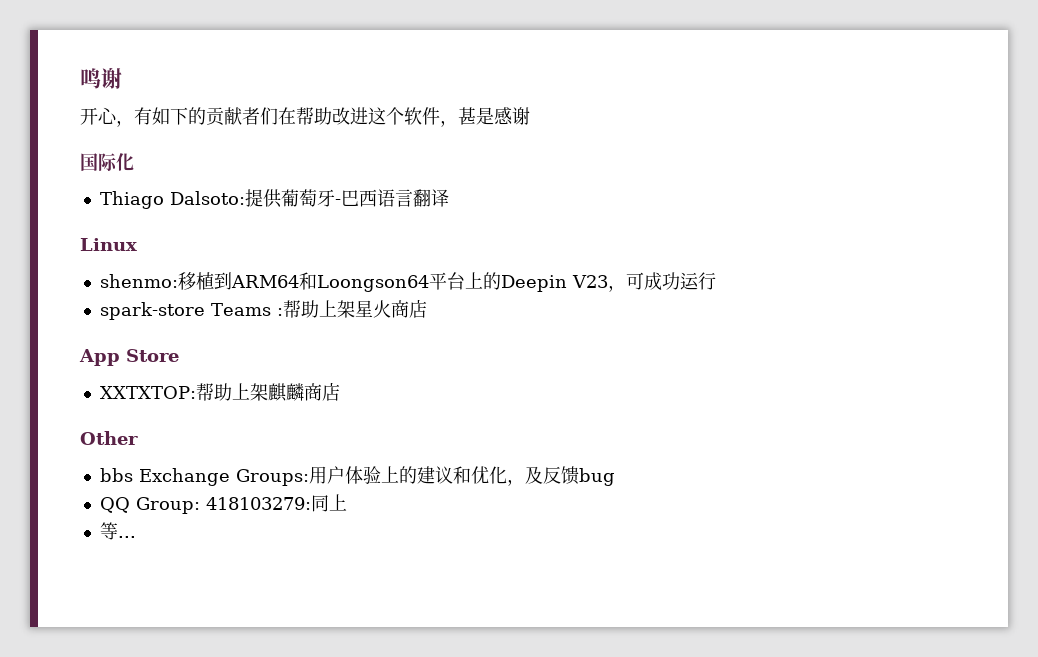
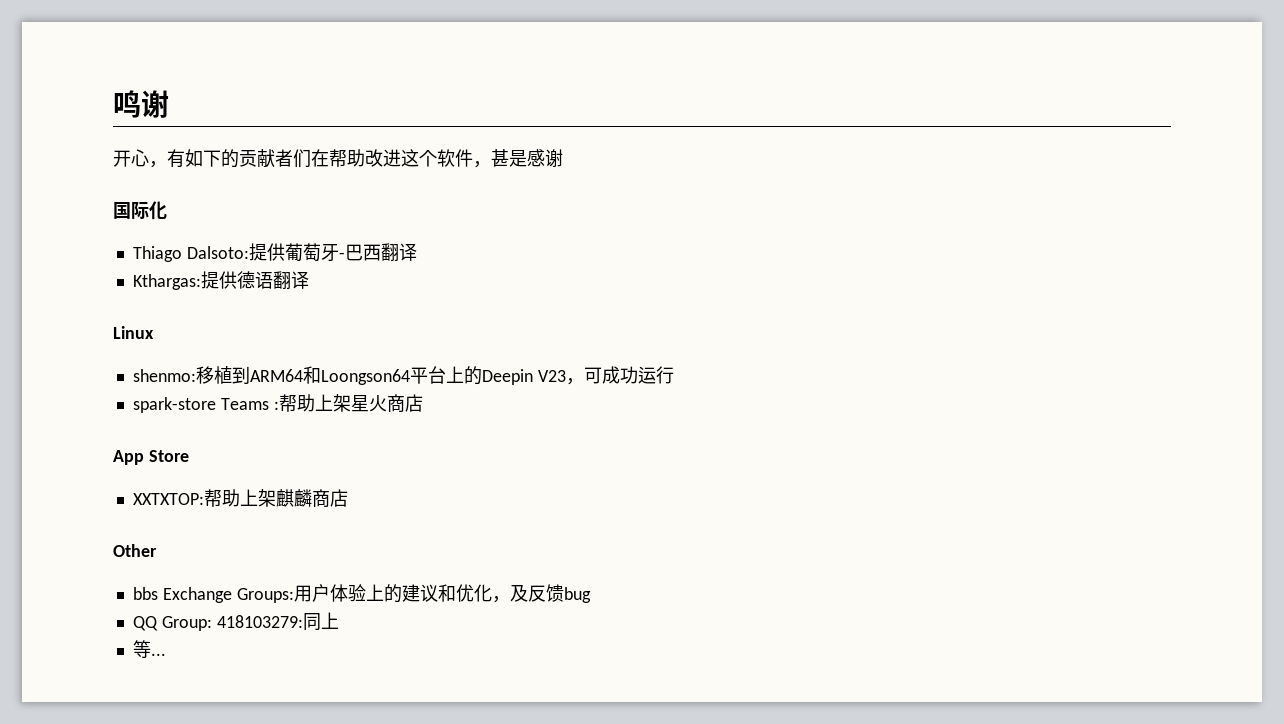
- Thiago Dalsoto:提供葡萄牙-巴西语言翻译
+ Thiago Dalsoto:提供葡萄牙-巴西翻译
+ Kthargas:提供德语翻译

